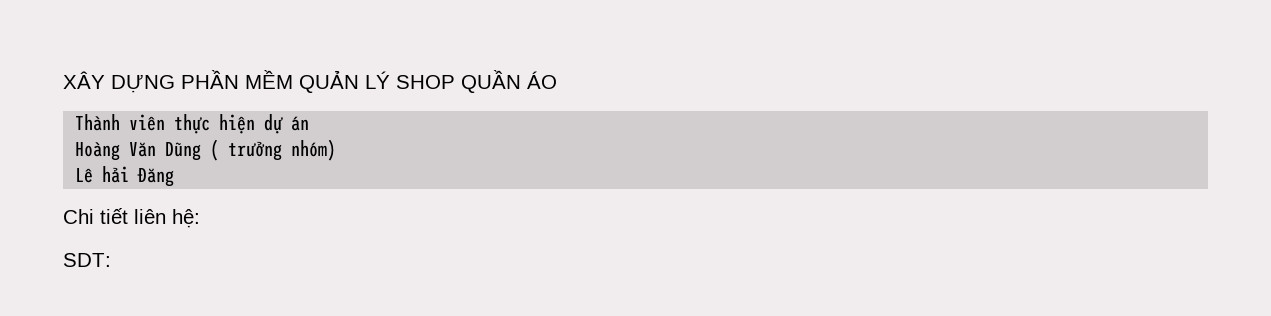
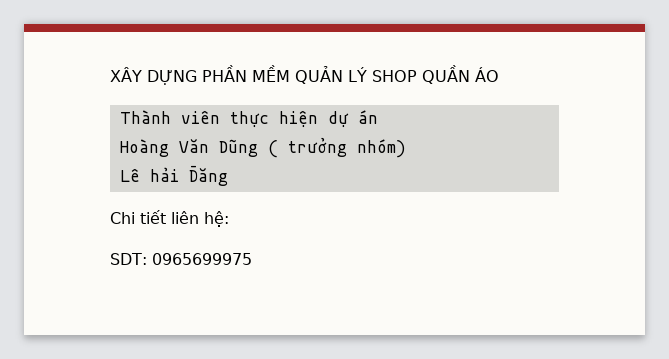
- SDT:
+ SDT: 0965699975

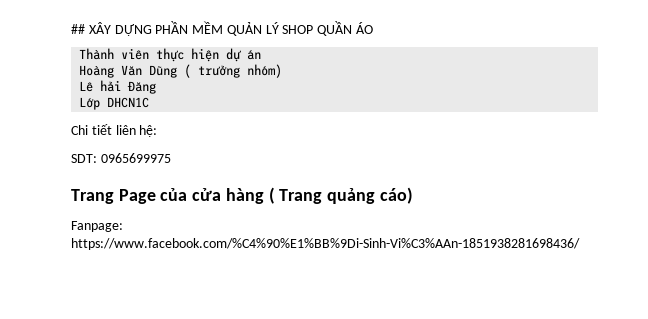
- XÂY DỰNG PHẦN MỀM QUẢN LÝ SHOP QUẦN ÁO
+ ## XÂY DỰNG PHẦN MỀM QUẢN LÝ SHOP QUẦN ÁO
+ Lớp DHCN1C
+ Trang Page của cửa hàng ( Trang quảng cáo)
+ Fanpage: https://www.facebook.com/%C4%90%E1%BB%9Di-Sinh-Vi%C3%AAn-1851938281698436/

